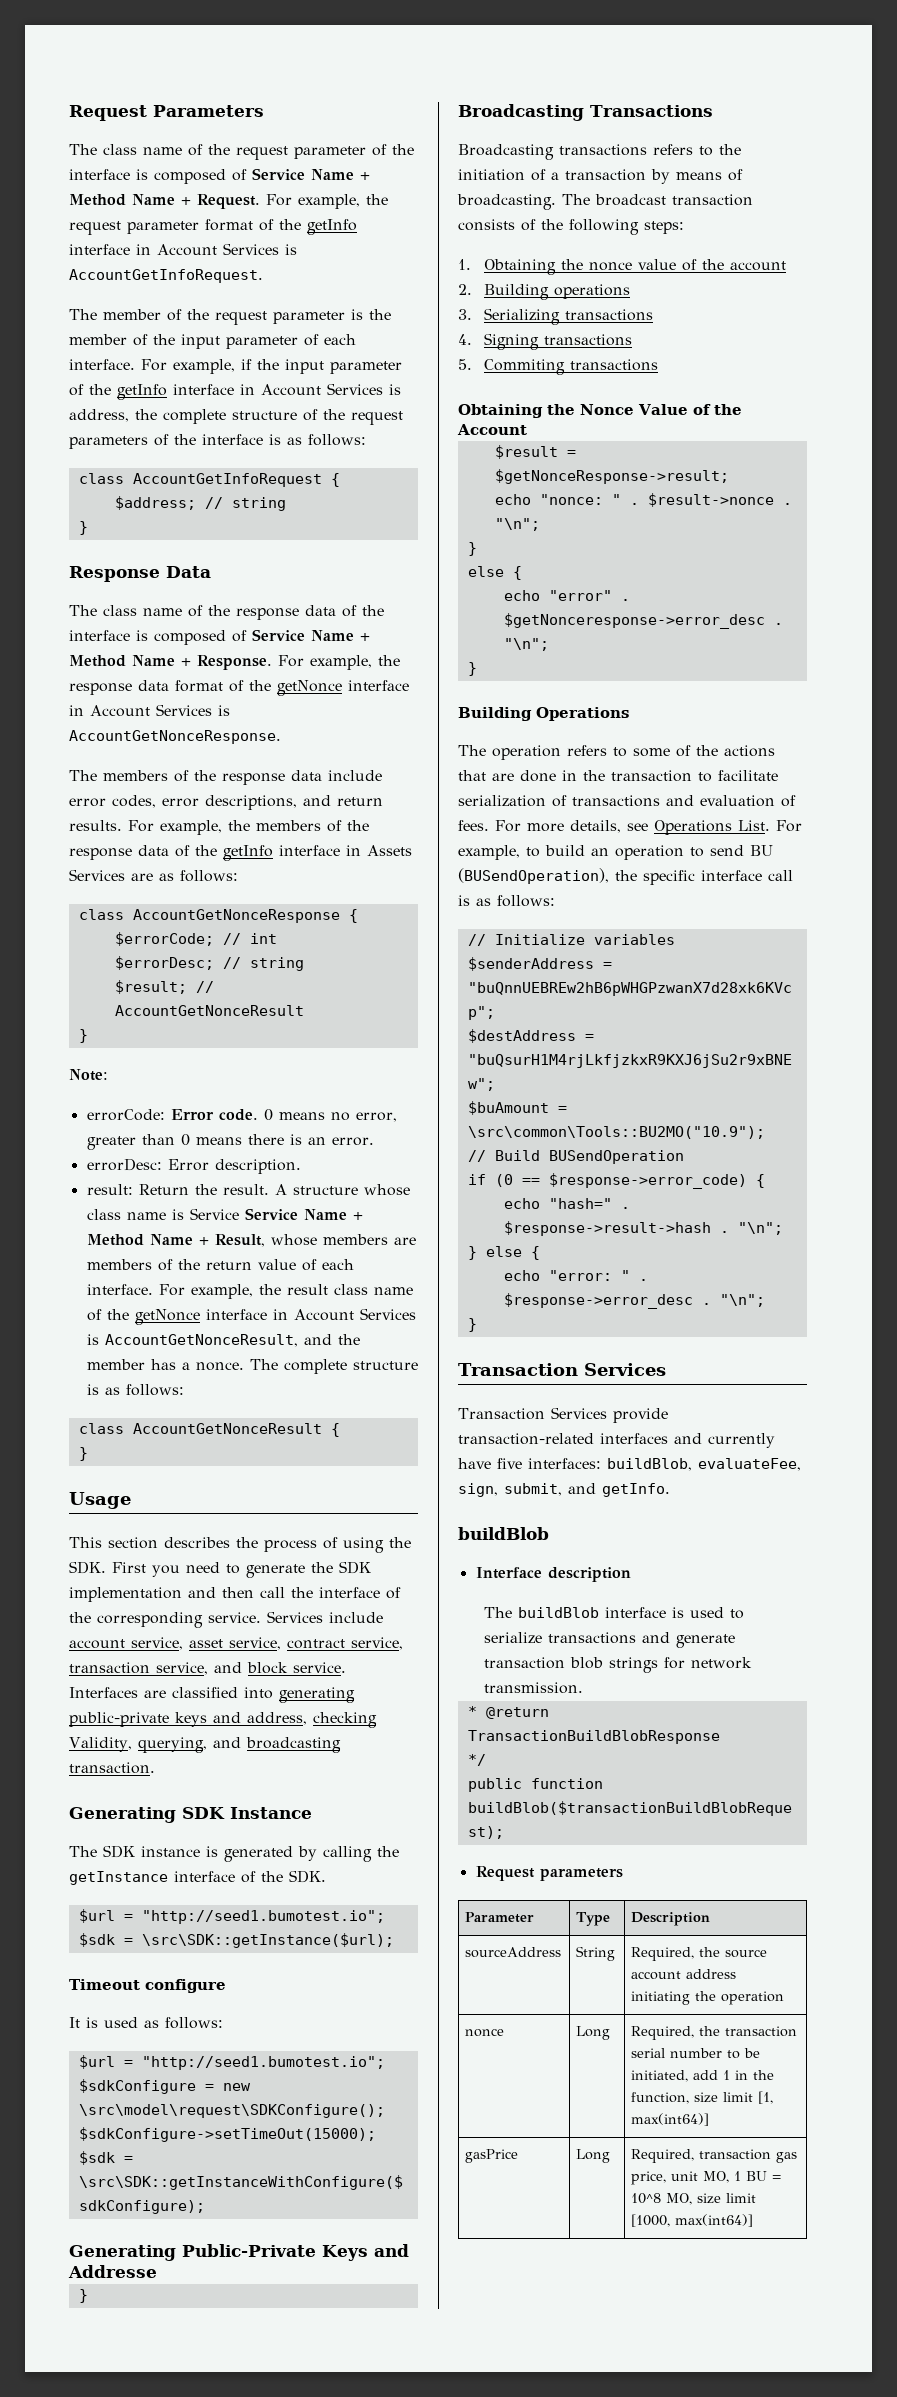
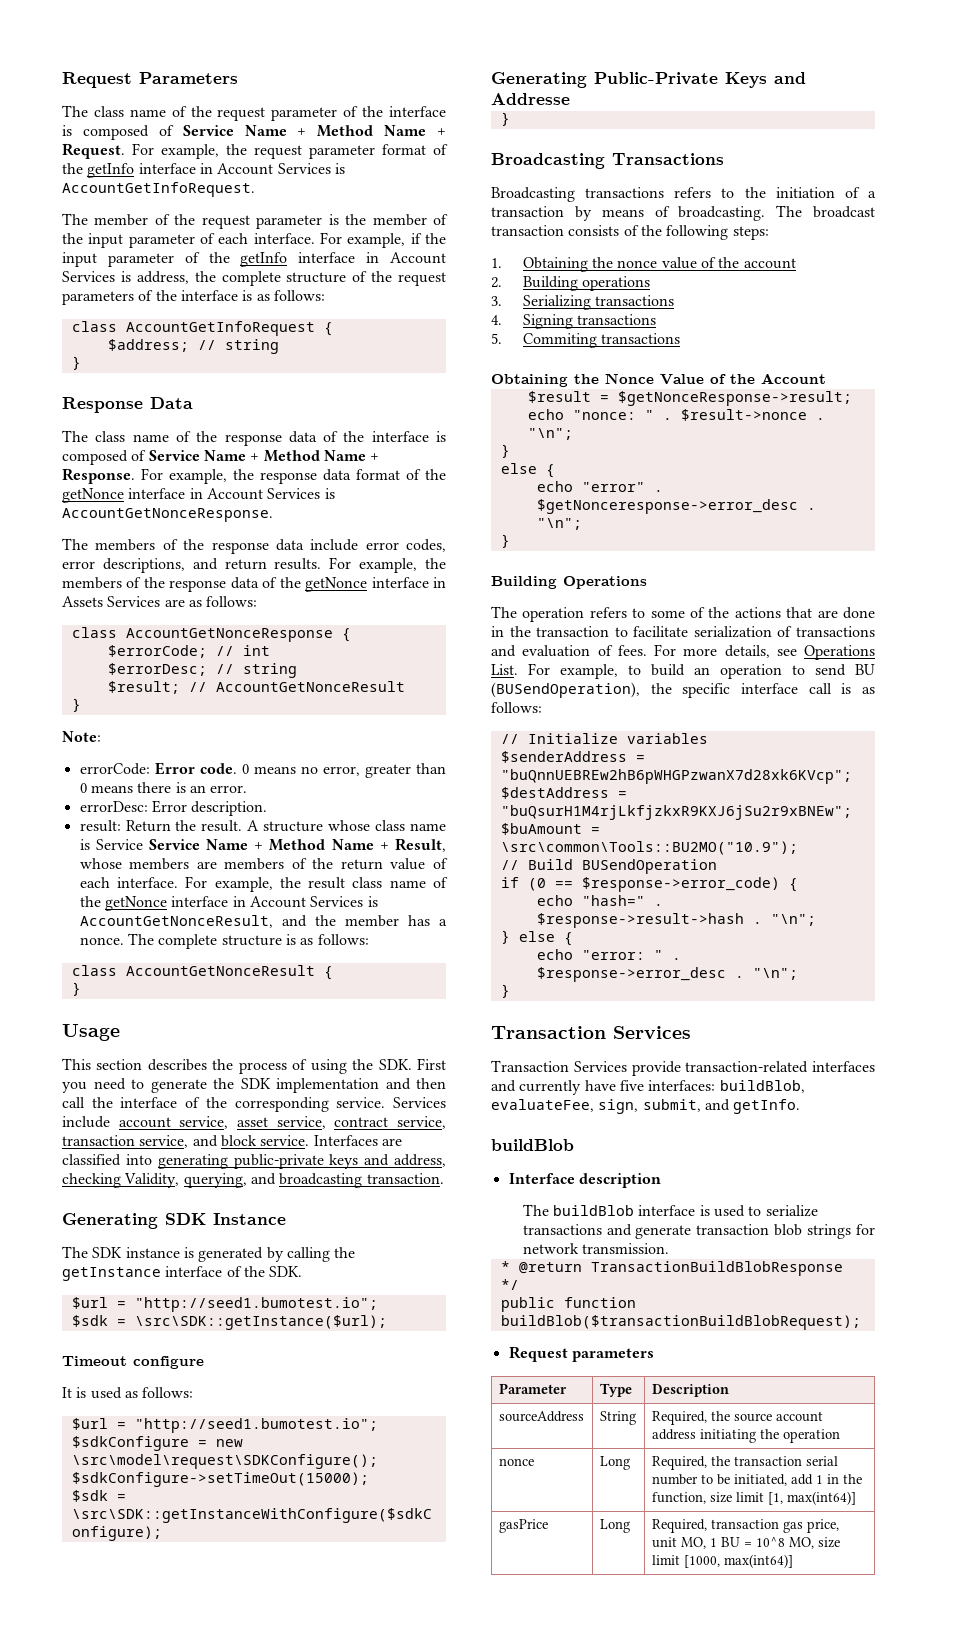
- For example, the members of the response data of the getInfo interface in Assets Services are as follows:
+ For example, the members of the response data of the getNonce interface in Assets Services are as follows:

